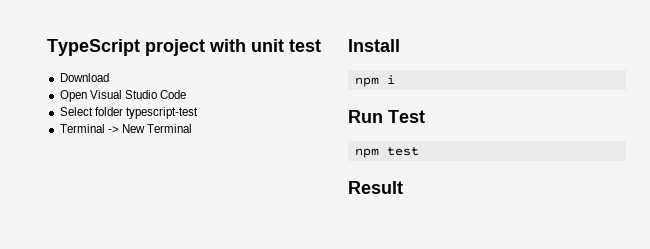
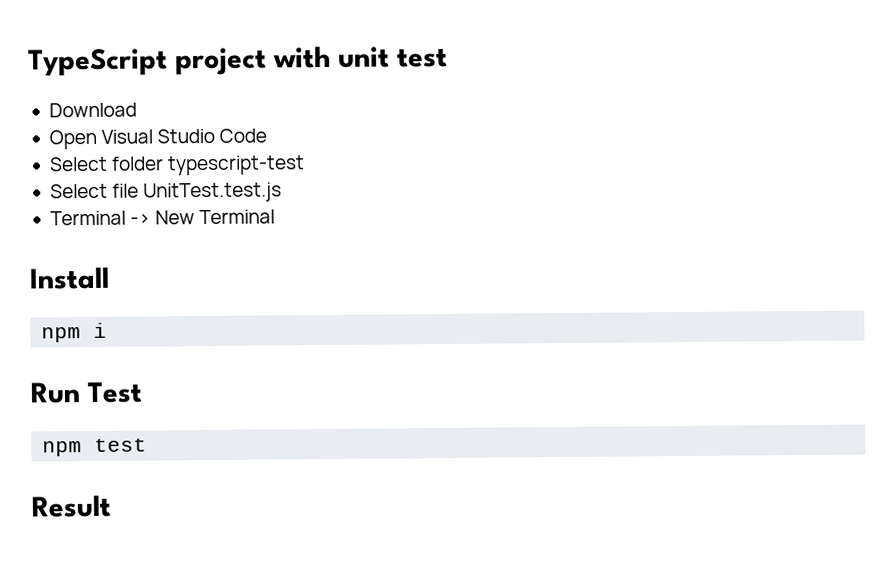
+ Select file UnitTest.test.js

